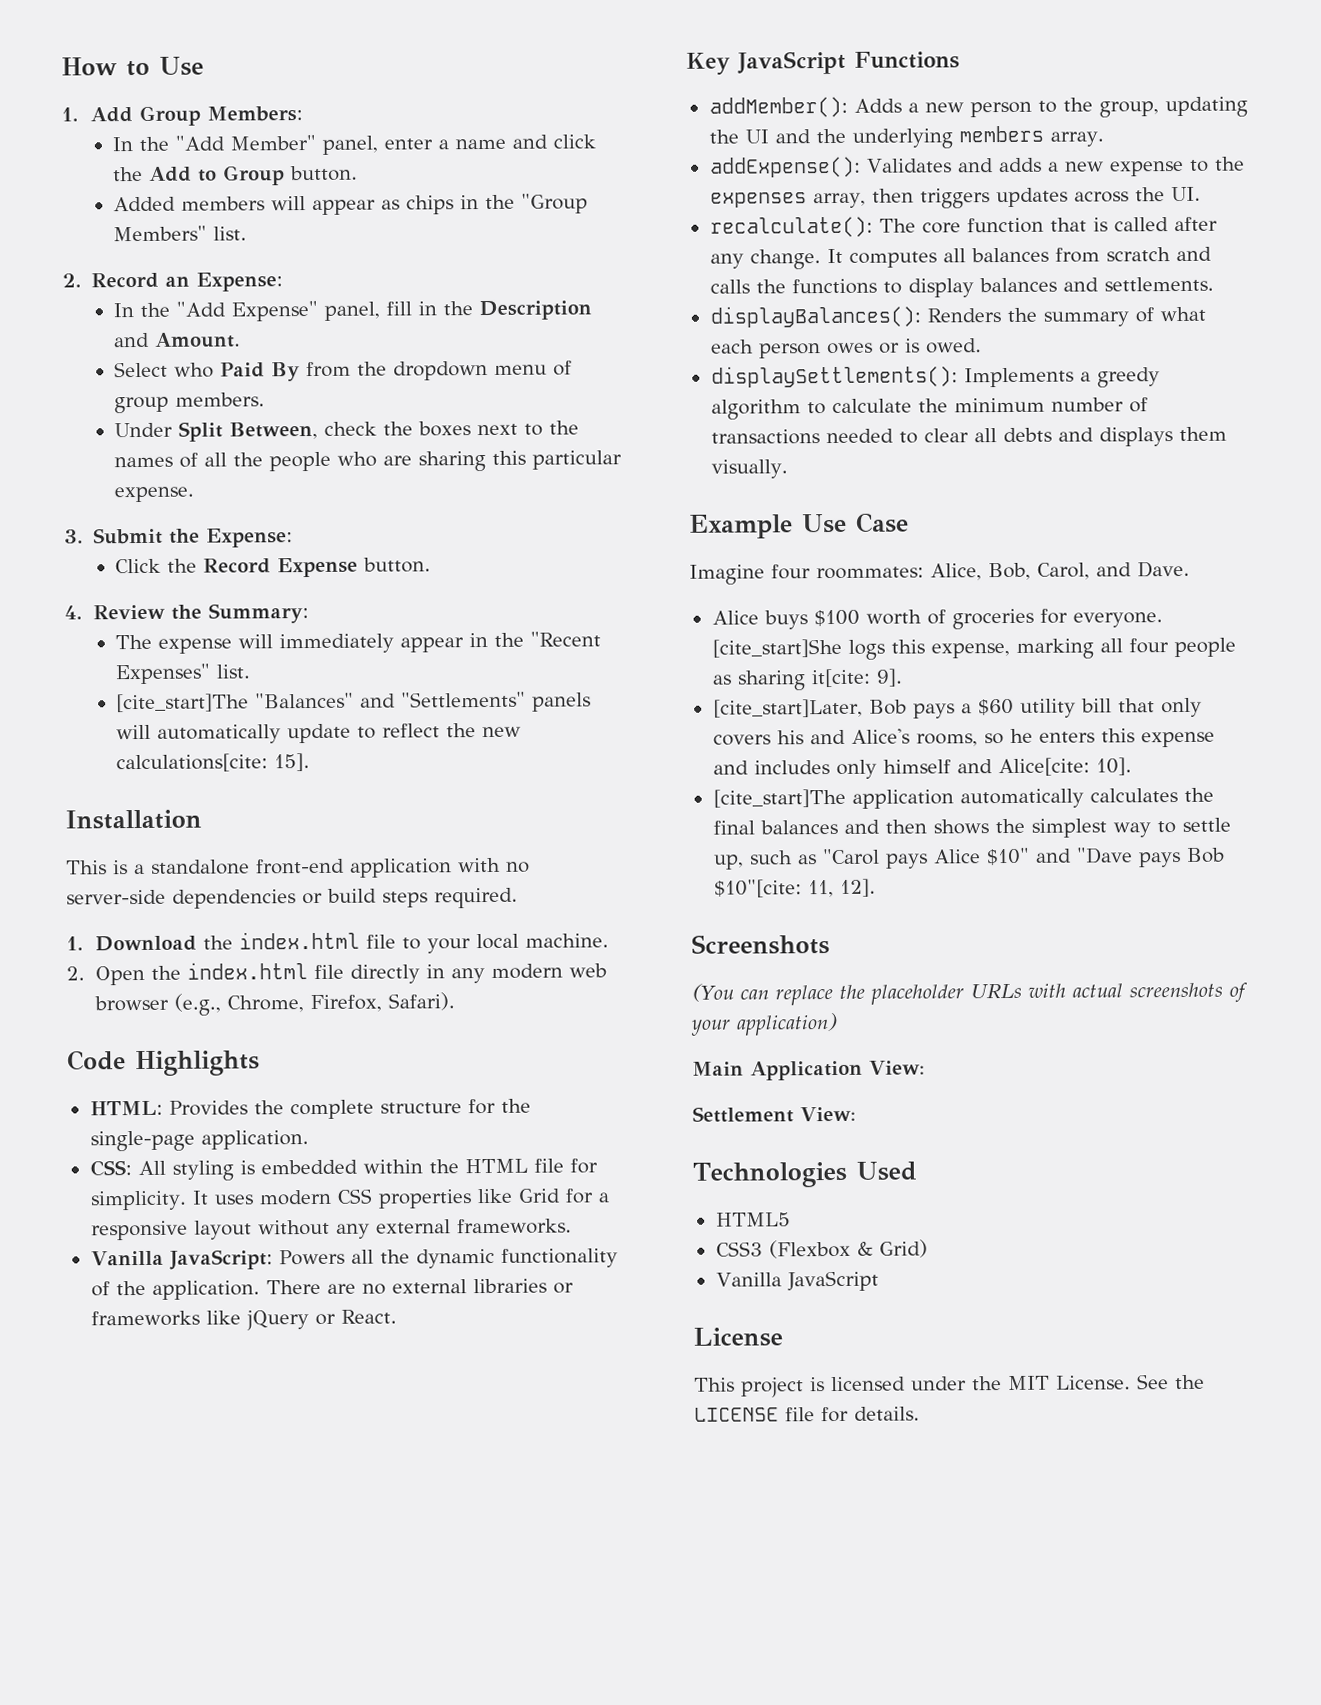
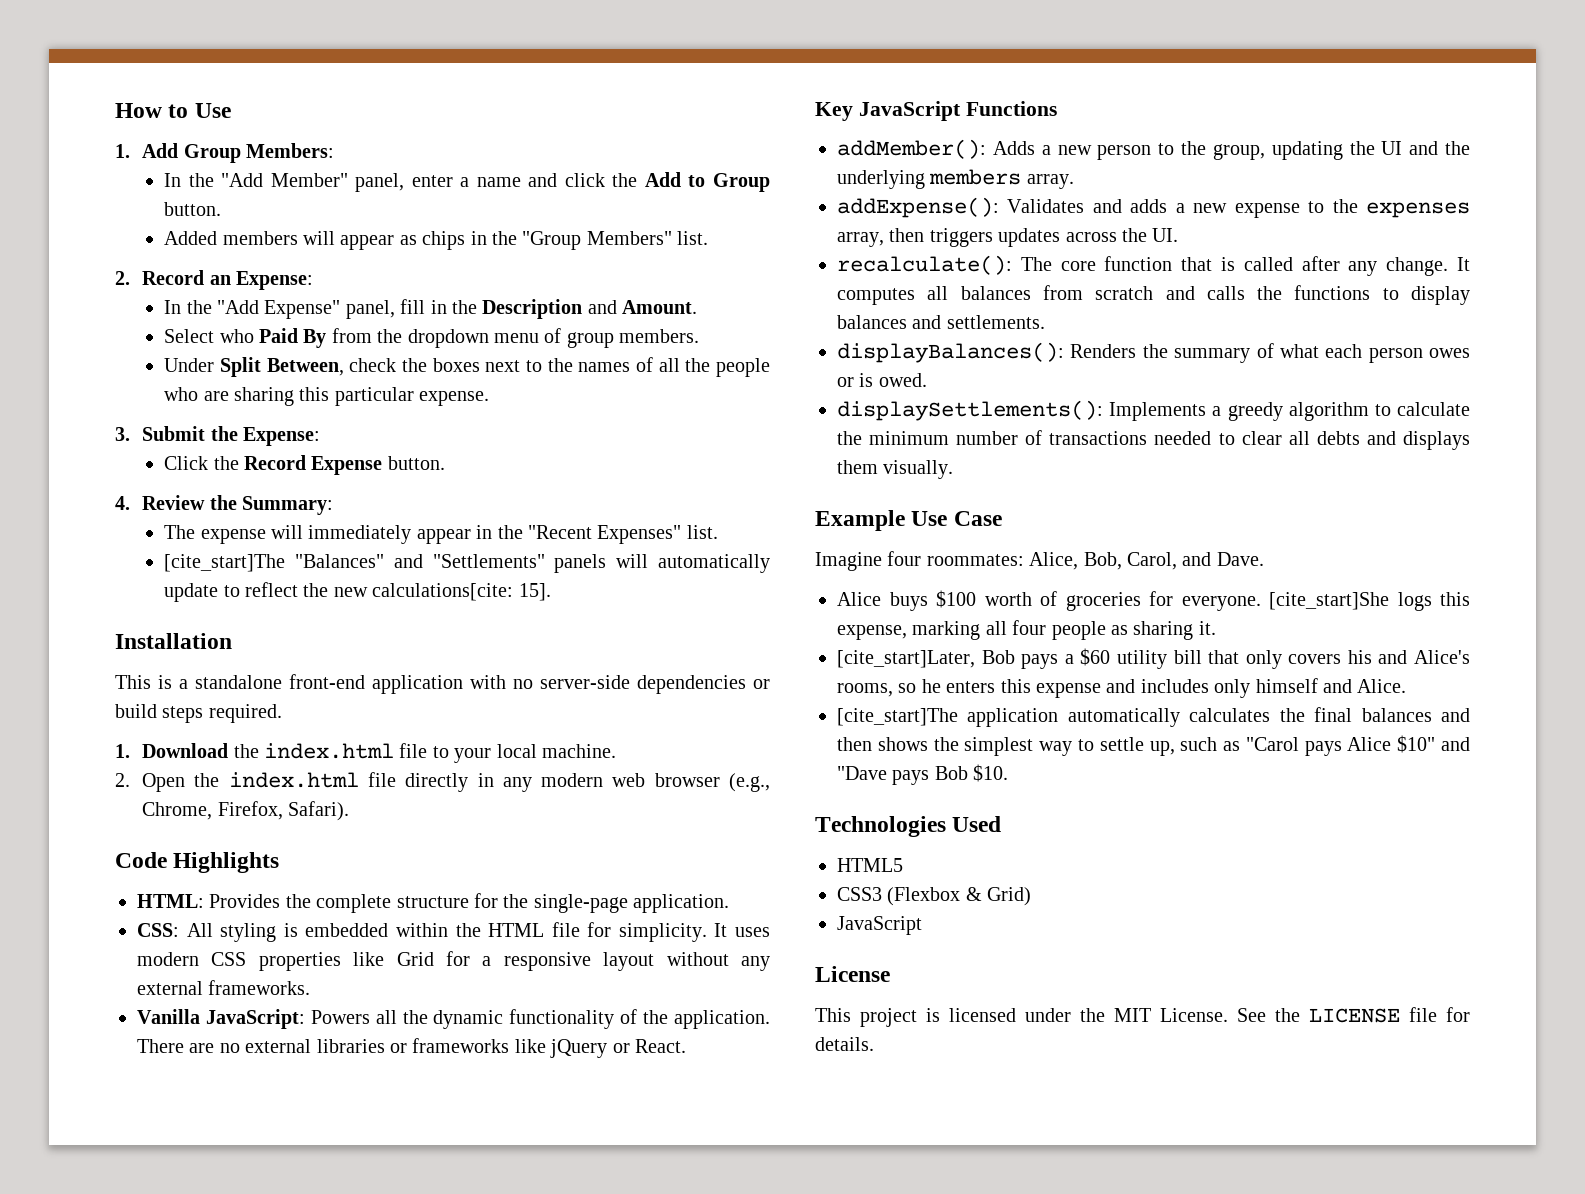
- [cite_start]She logs this expense, marking all four people as sharing it[cite: 9].
+ [cite_start]She logs this expense, marking all four people as sharing it.
- [cite_start]Later, Bob pays a $60 utility bill that only covers his and Alice's rooms, so he enters this expense and includes only himself and Alice[cite: 10].
+ [cite_start]Later, Bob pays a $60 utility bill that only covers his and Alice's rooms, so he enters this expense and includes only himself and Alice.
- [cite_start]The application automatically calculates the final balances and then shows the simplest way to settle up, such as "Carol pays Alice $10" and "Dave pays Bob $10"[cite: 11, 12].
- Screenshots
- (You can replace the placeholder URLs with actual screenshots of your application)
- Main Application View:
- Settlement View:
+ [cite_start]The application automatically calculates the final balances and then shows the simplest way to settle up, such as "Carol pays Alice $10" and "Dave pays Bob $10.
  CSS3 (Flexbox & Grid)
- Vanilla JavaScript
+ JavaScript

